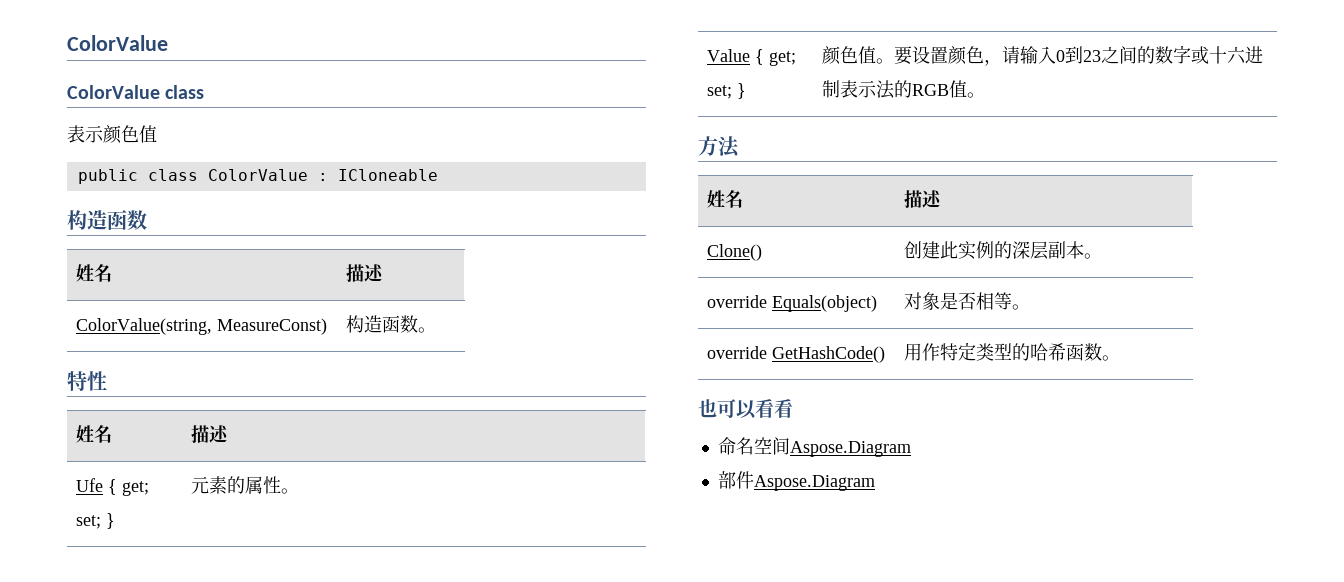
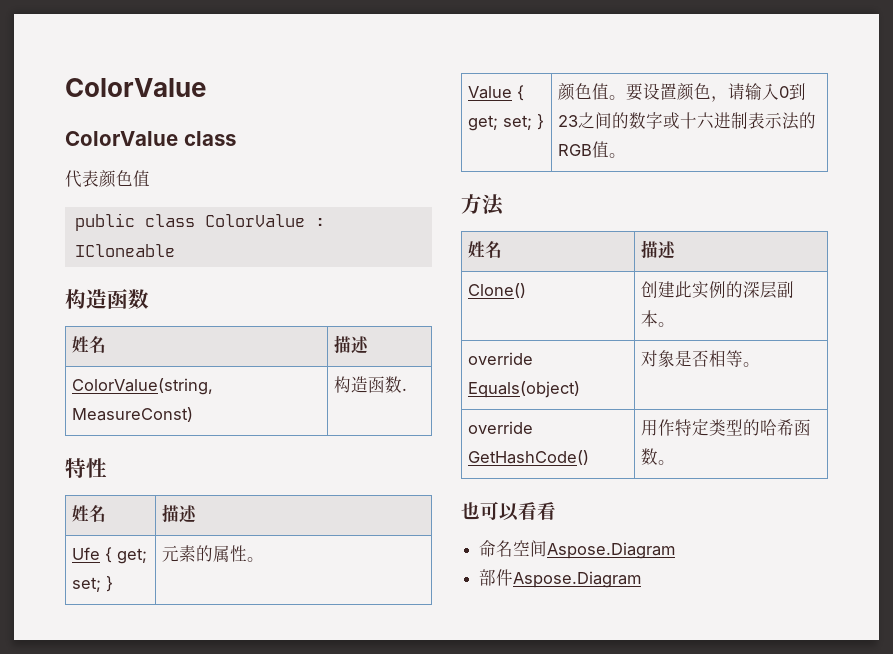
- 表示颜色值
+ 代表颜色值
- ColorValue(string, MeasureConst) | 构造函数。
+ ColorValue(string, MeasureConst) | 构造函数.

